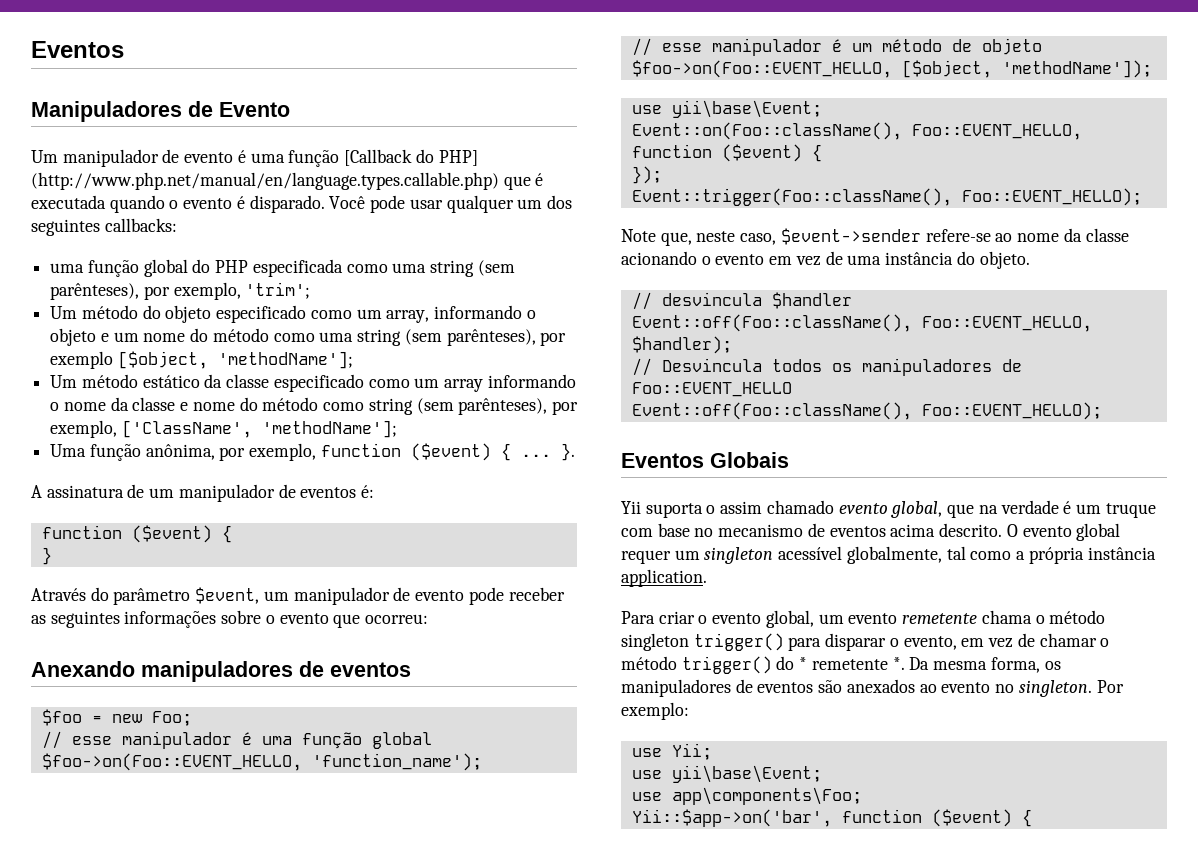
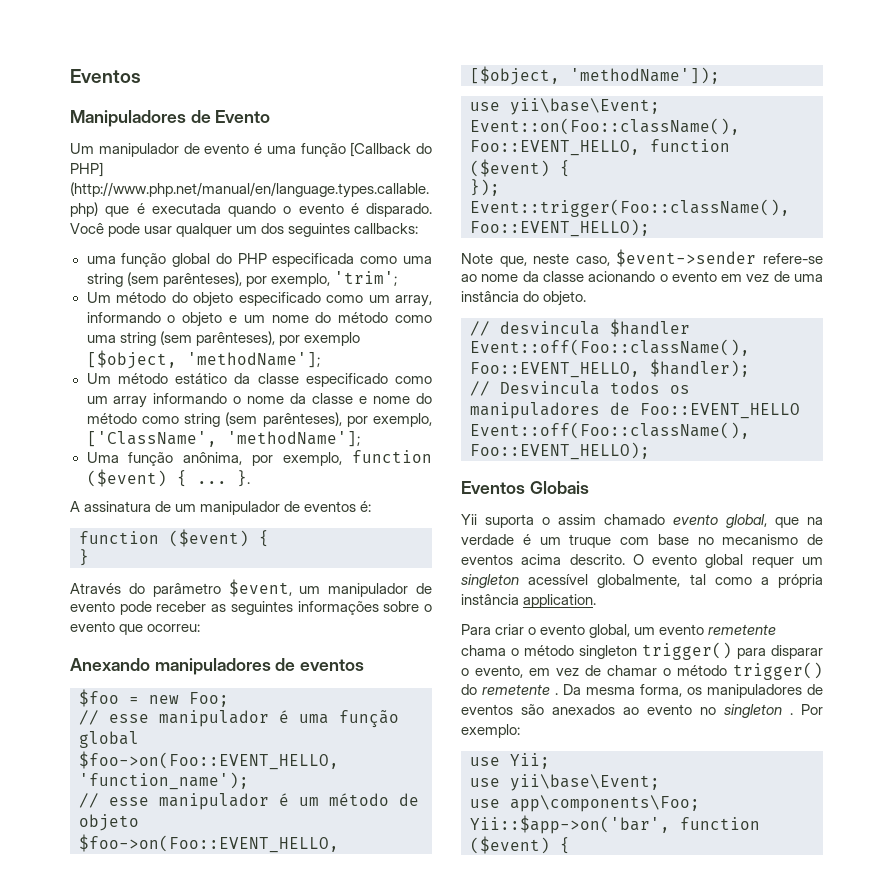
- Para criar o evento global, um evento remetente chama o método singleton trigger() para disparar o evento, em vez de chamar o método trigger() do * remetente *.
+ Para criar o evento global, um evento remetente chama o método singleton trigger() para disparar o evento, em vez de chamar o método trigger() do remetente .
- Da mesma forma, os manipuladores de eventos são anexados ao evento no singleton.
+ Da mesma forma, os manipuladores de eventos são anexados ao evento no singleton .

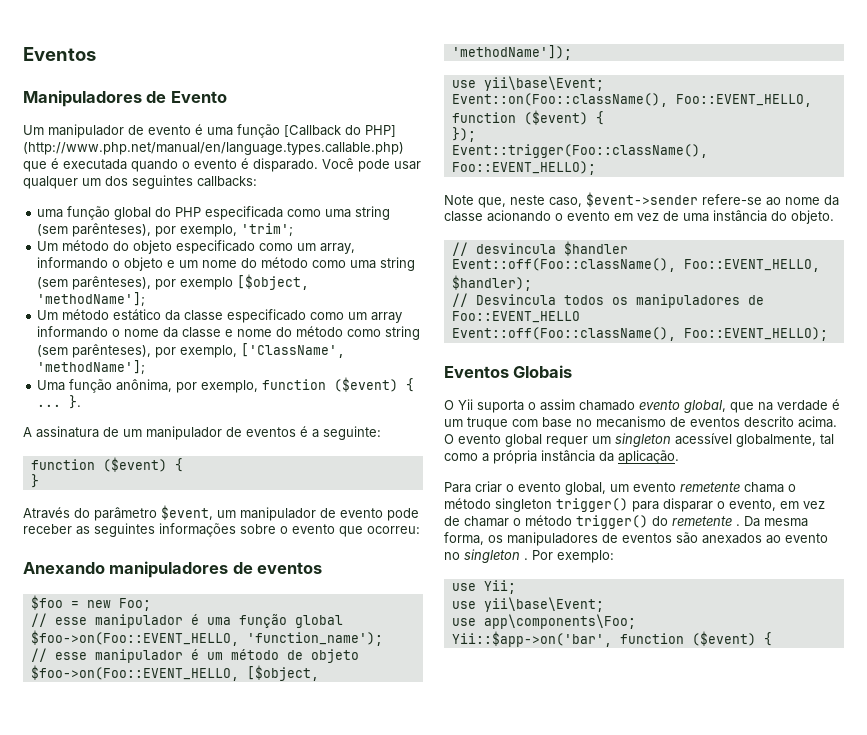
- A assinatura de um manipulador de eventos é:
+ A assinatura de um manipulador de eventos é a seguinte:
- Yii suporta o assim chamado evento global, que na verdade é um truque com base no mecanismo de eventos acima descrito.
+ O Yii suporta o assim chamado evento global, que na verdade é um truque com base no mecanismo de eventos descrito acima.
- O evento global requer um singleton acessível globalmente, tal como a própria instância application.
+ O evento global requer um singleton acessível globalmente, tal como a própria instância da aplicação.

